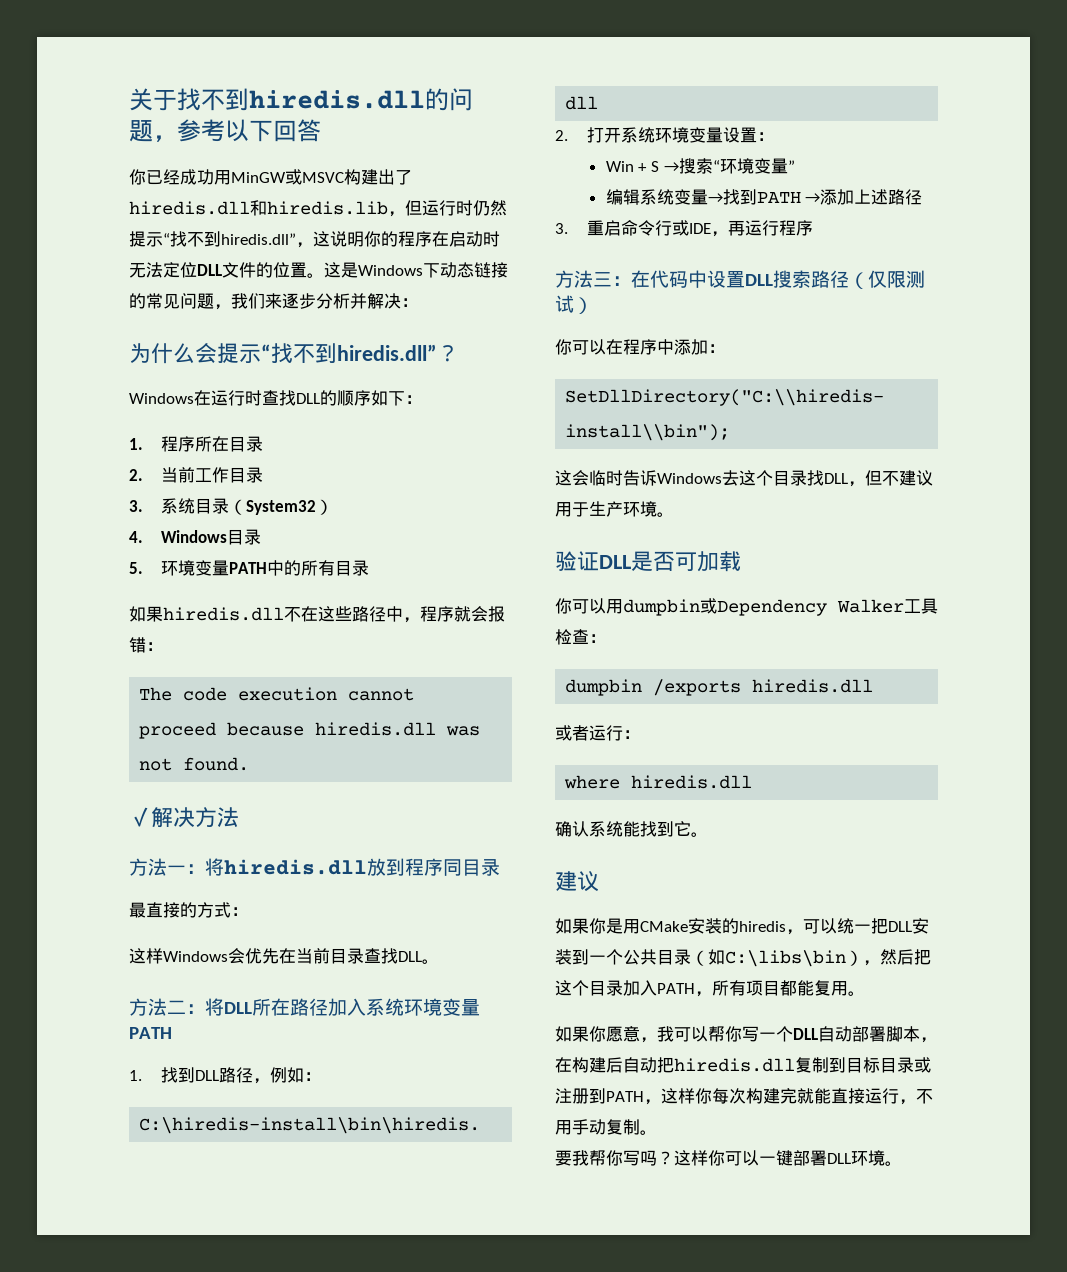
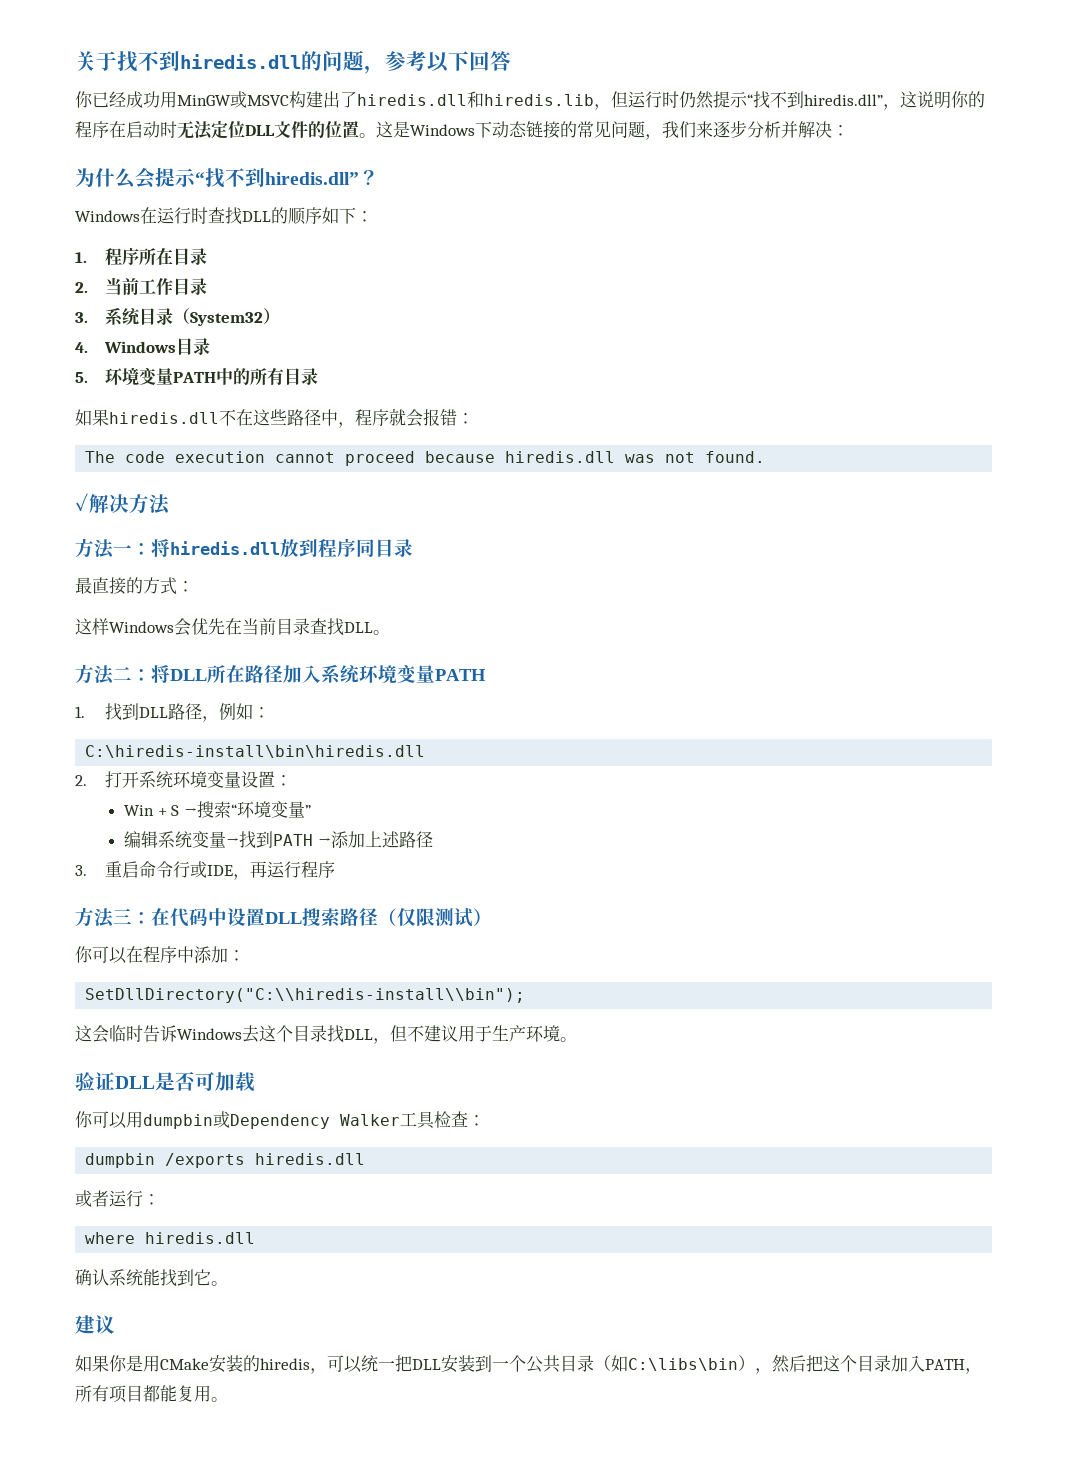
- 如果你愿意，我可以帮你写一个DLL自动部署脚本，在构建后自动把hiredis.dll复制到目标目录或注册到PATH，这样你每次构建完就能直接运行，不用手动复制。
- 要我帮你写吗？这样你可以一键部署DLL环境。

